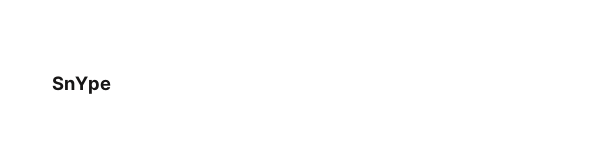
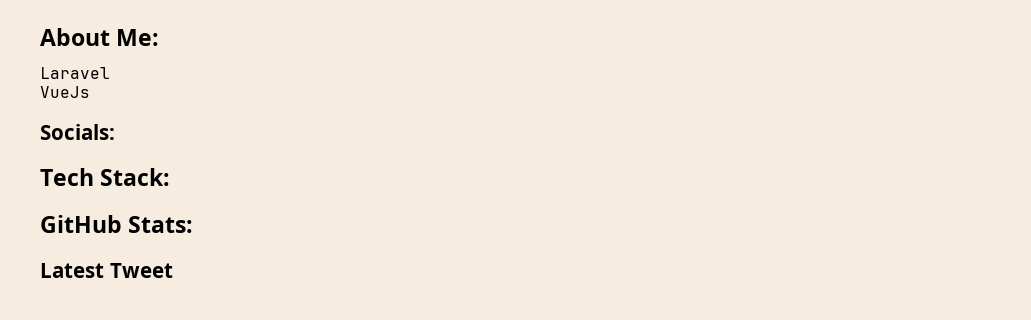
- SnYpe
+ About Me:
+ Laravel
+ VueJs
+ Socials:
+ Tech Stack:
+ GitHub Stats:
+ Latest Tweet

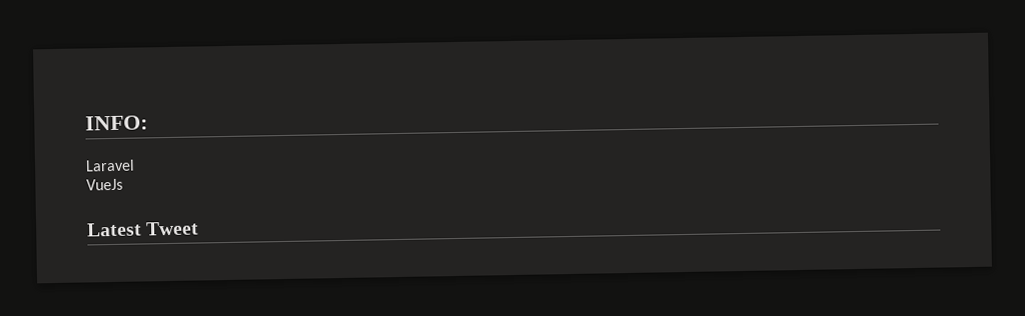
- About Me:
+ INFO:
- Socials:
- Tech Stack:
- GitHub Stats:

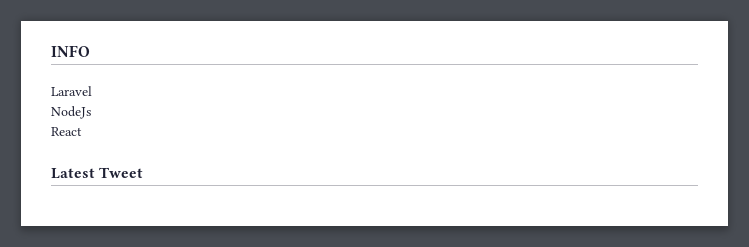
- INFO:
+ INFO
- VueJs
+ NodeJs
+ React

